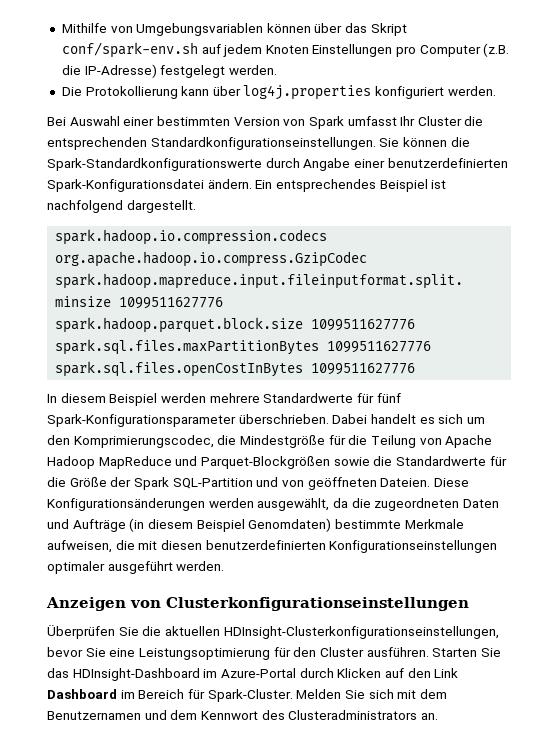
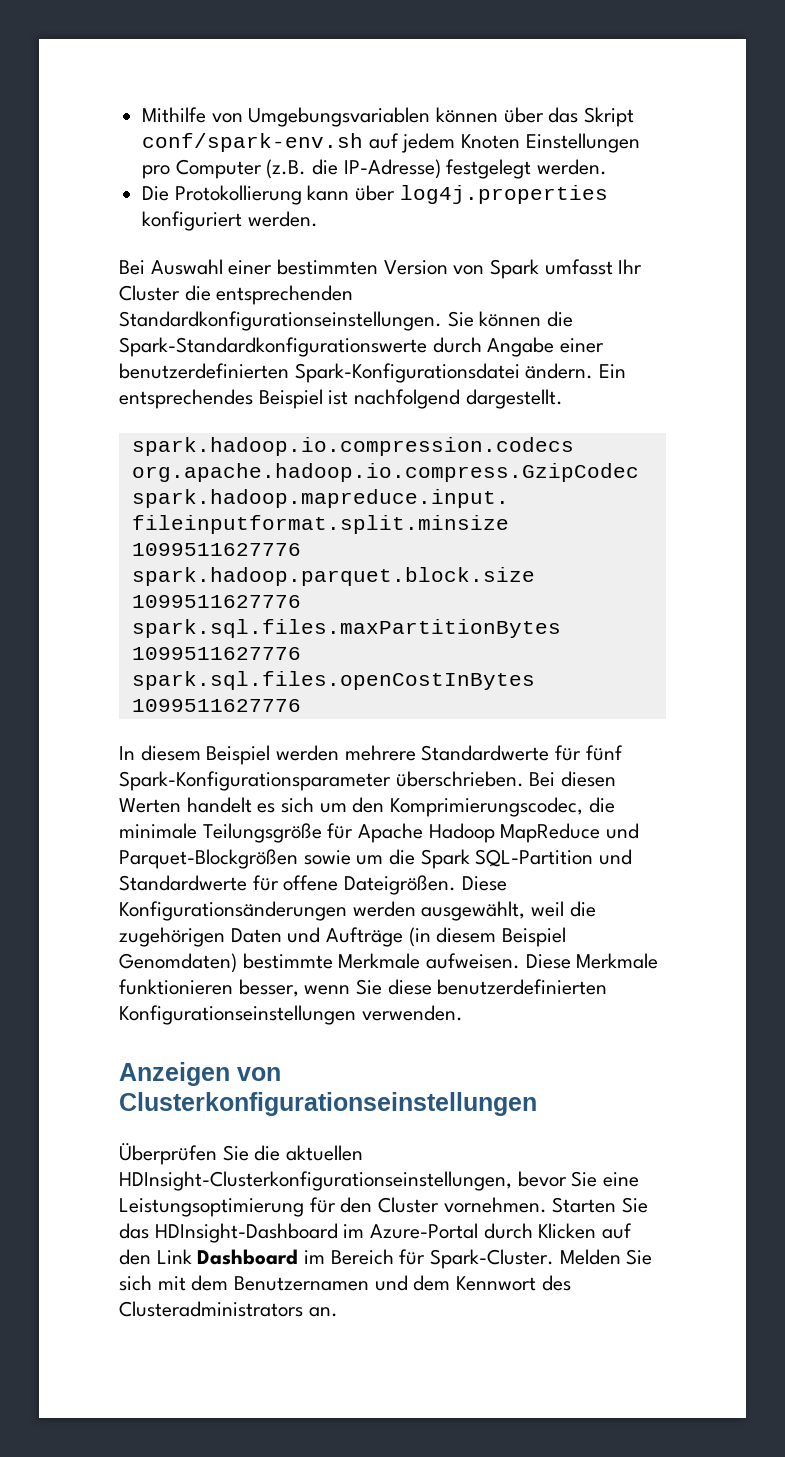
- Dabei handelt es sich um den Komprimierungscodec, die Mindestgröße für die Teilung von Apache Hadoop MapReduce und Parquet-Blockgrößen sowie die Standardwerte für die Größe der Spark SQL-Partition und von geöffneten Dateien.
+ Bei diesen Werten handelt es sich um den Komprimierungscodec, die minimale Teilungsgröße für Apache Hadoop MapReduce und Parquet-Blockgrößen sowie um die Spark SQL-Partition und Standardwerte für offene Dateigrößen.
- Diese Konfigurationsänderungen werden ausgewählt, da die zugeordneten Daten und Aufträge (in diesem Beispiel Genomdaten) bestimmte Merkmale aufweisen, die mit diesen benutzerdefinierten Konfigurationseinstellungen optimaler ausgeführt werden.
+ Diese Konfigurationsänderungen werden ausgewählt, weil die zugehörigen Daten und Aufträge (in diesem Beispiel Genomdaten) bestimmte Merkmale aufweisen. Diese Merkmale funktionieren besser, wenn Sie diese benutzerdefinierten Konfigurationseinstellungen verwenden.
- Überprüfen Sie die aktuellen HDInsight-Clusterkonfigurationseinstellungen, bevor Sie eine Leistungsoptimierung für den Cluster ausführen.
+ Überprüfen Sie die aktuellen HDInsight-Clusterkonfigurationseinstellungen, bevor Sie eine Leistungsoptimierung für den Cluster vornehmen.

